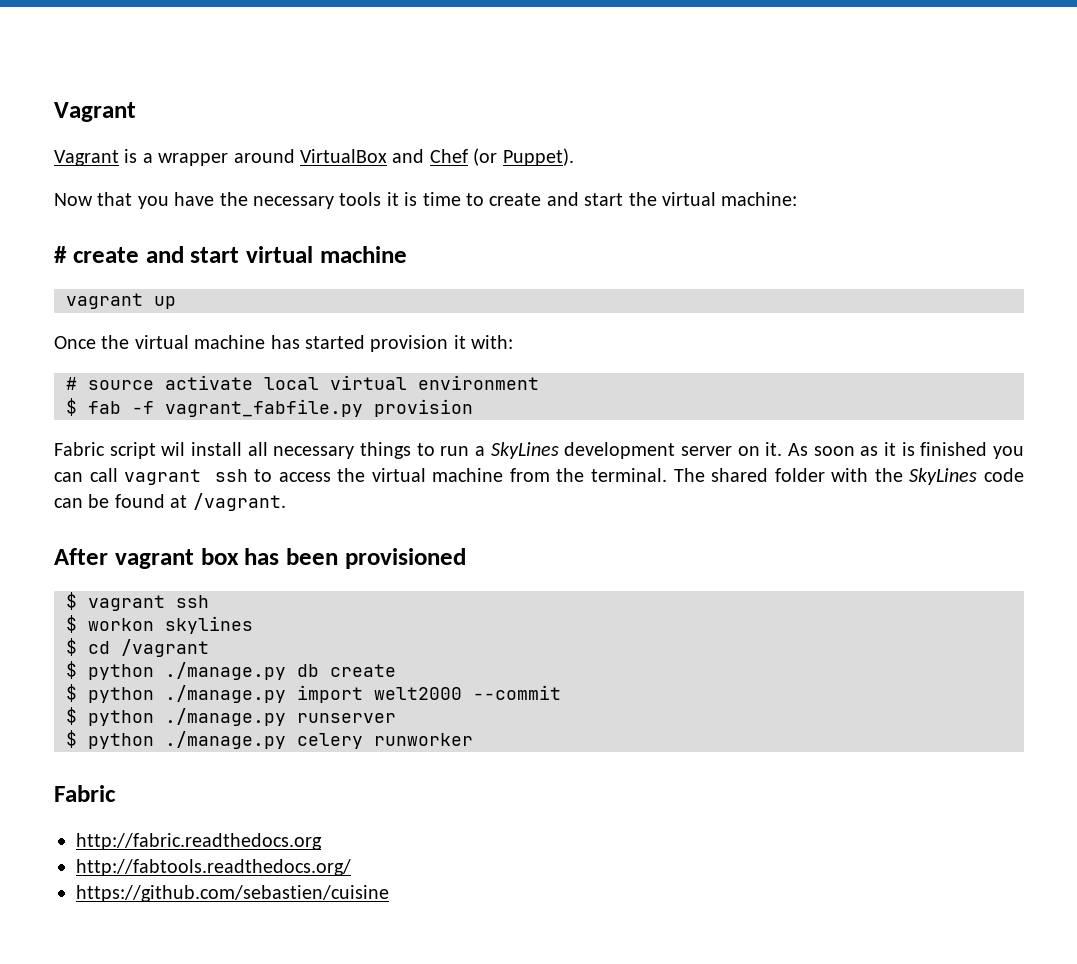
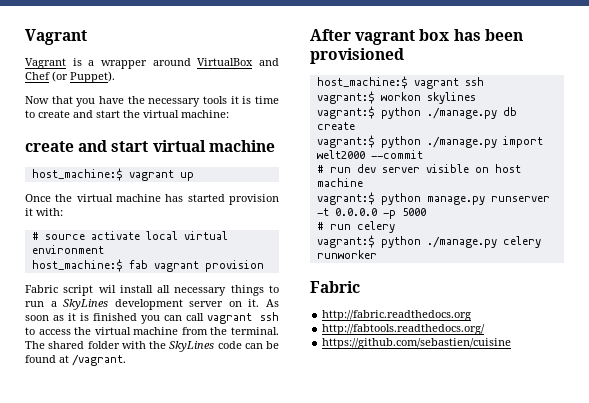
- # create and start virtual machine
+ create and start virtual machine
- vagrant up
+ host_machine:$ vagrant up
- $ fab -f vagrant_fabfile.py provision
+ host_machine:$ fab vagrant provision
- $ vagrant ssh
+ host_machine:$ vagrant ssh
- $ workon skylines
+ vagrant:$ workon skylines
- $ cd /vagrant
- $ python ./manage.py db create
+ vagrant:$ python ./manage.py db create
- $ python ./manage.py import welt2000 --commit
+ vagrant:$ python ./manage.py import welt2000 --commit
- $ python ./manage.py runserver
- $ python ./manage.py celery runworker
+ # run dev server visible on host machine
+ vagrant:$ python manage.py runserver -t 0.0.0.0 -p 5000
+ # run celery
+ vagrant:$ python ./manage.py celery runworker

